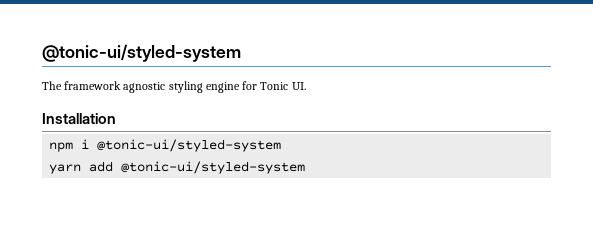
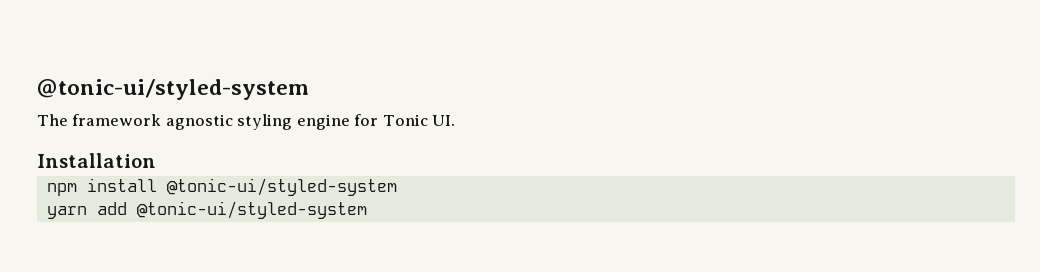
- npm i @tonic-ui/styled-system
+ npm install @tonic-ui/styled-system

